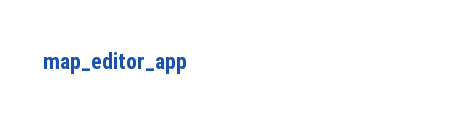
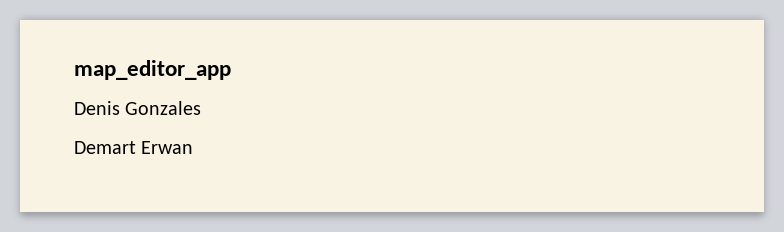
+ Denis Gonzales
+ Demart Erwan

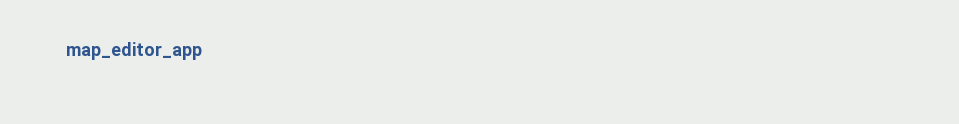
- Denis Gonzales
- Demart Erwan

